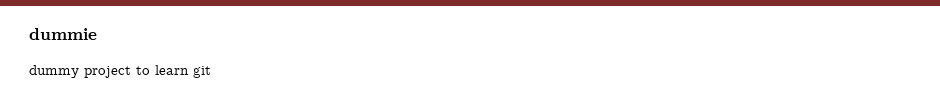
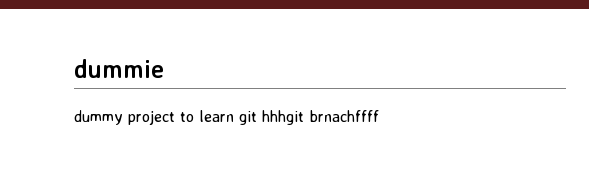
- dummy project to learn git
+ dummy project to learn git hhhgit brnachffff

